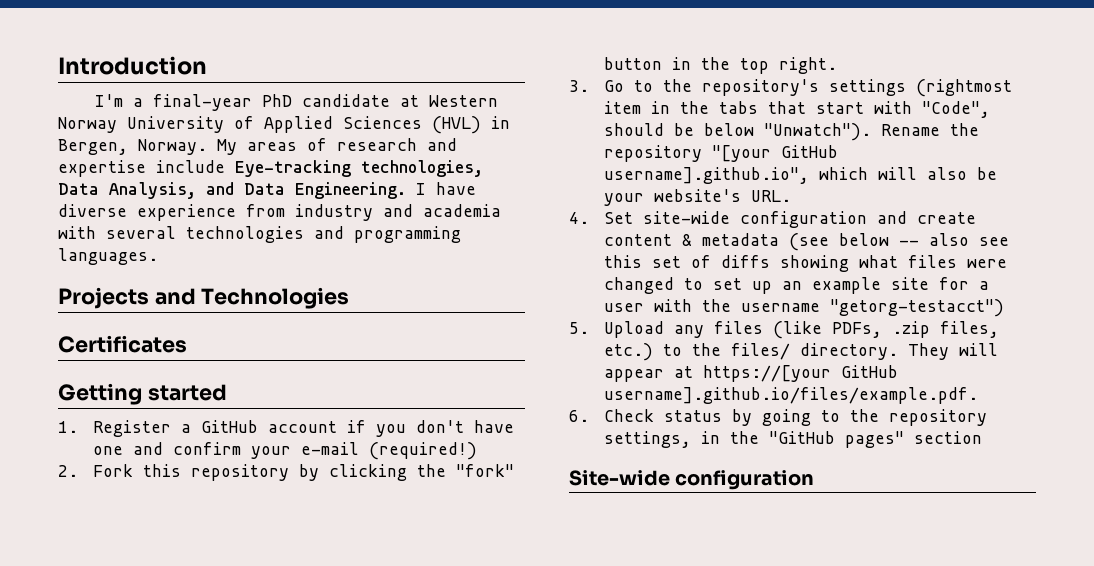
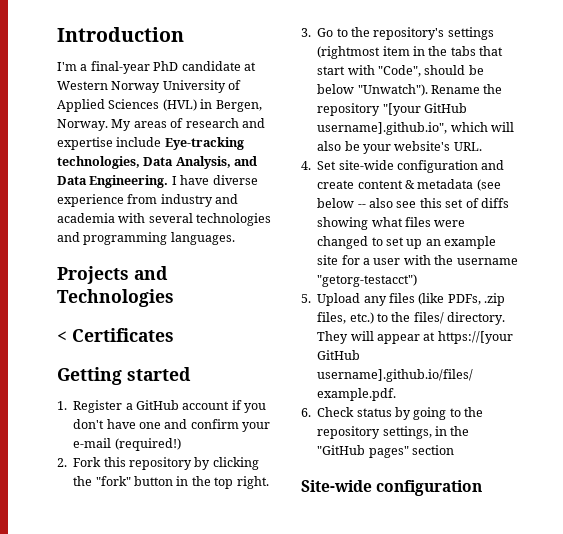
- Certificates
+ < Certificates

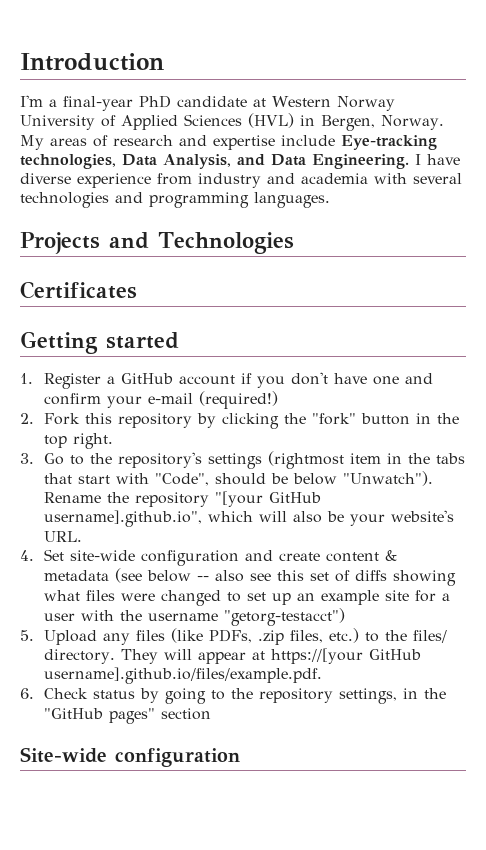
- < Certificates
+ Certificates

